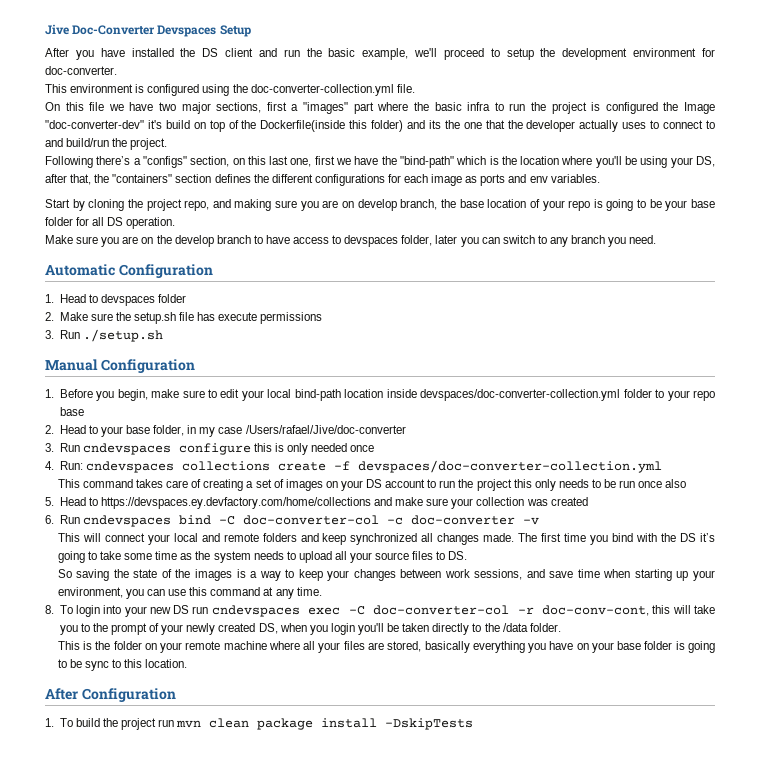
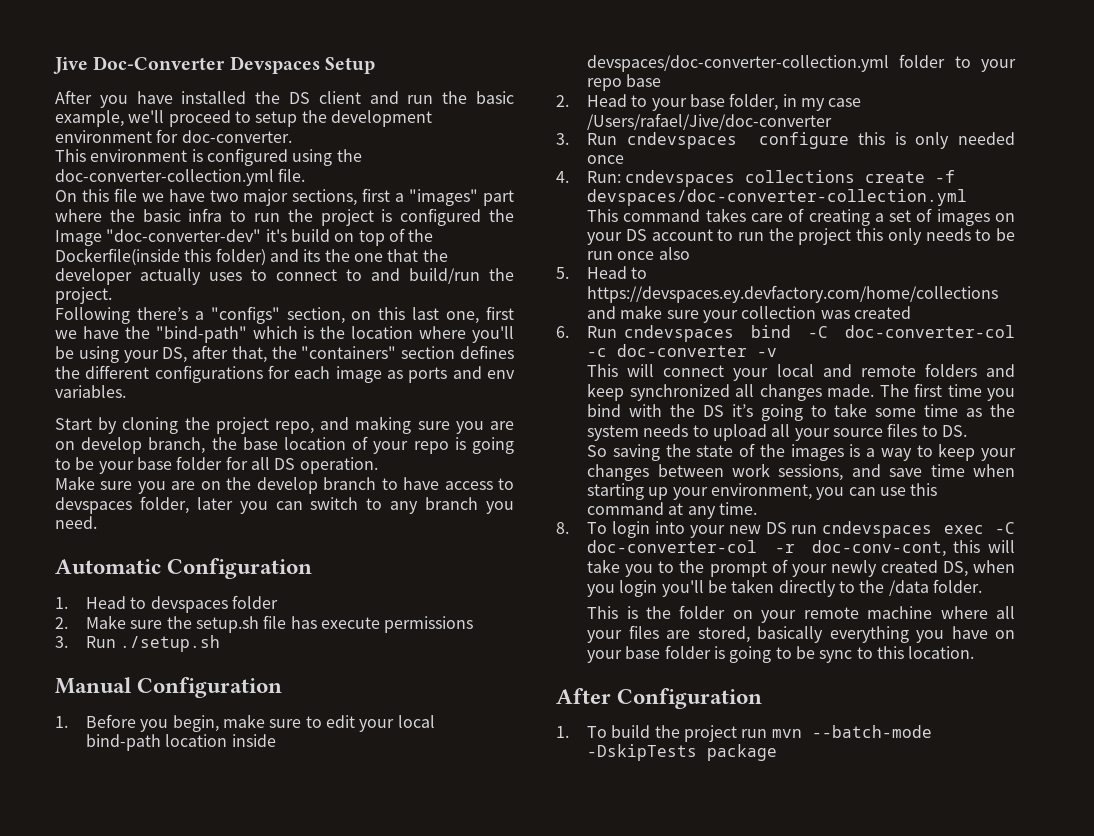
- 1. To build the project run mvn clean package install -DskipTests
+ 1. To build the project run mvn --batch-mode -DskipTests package

